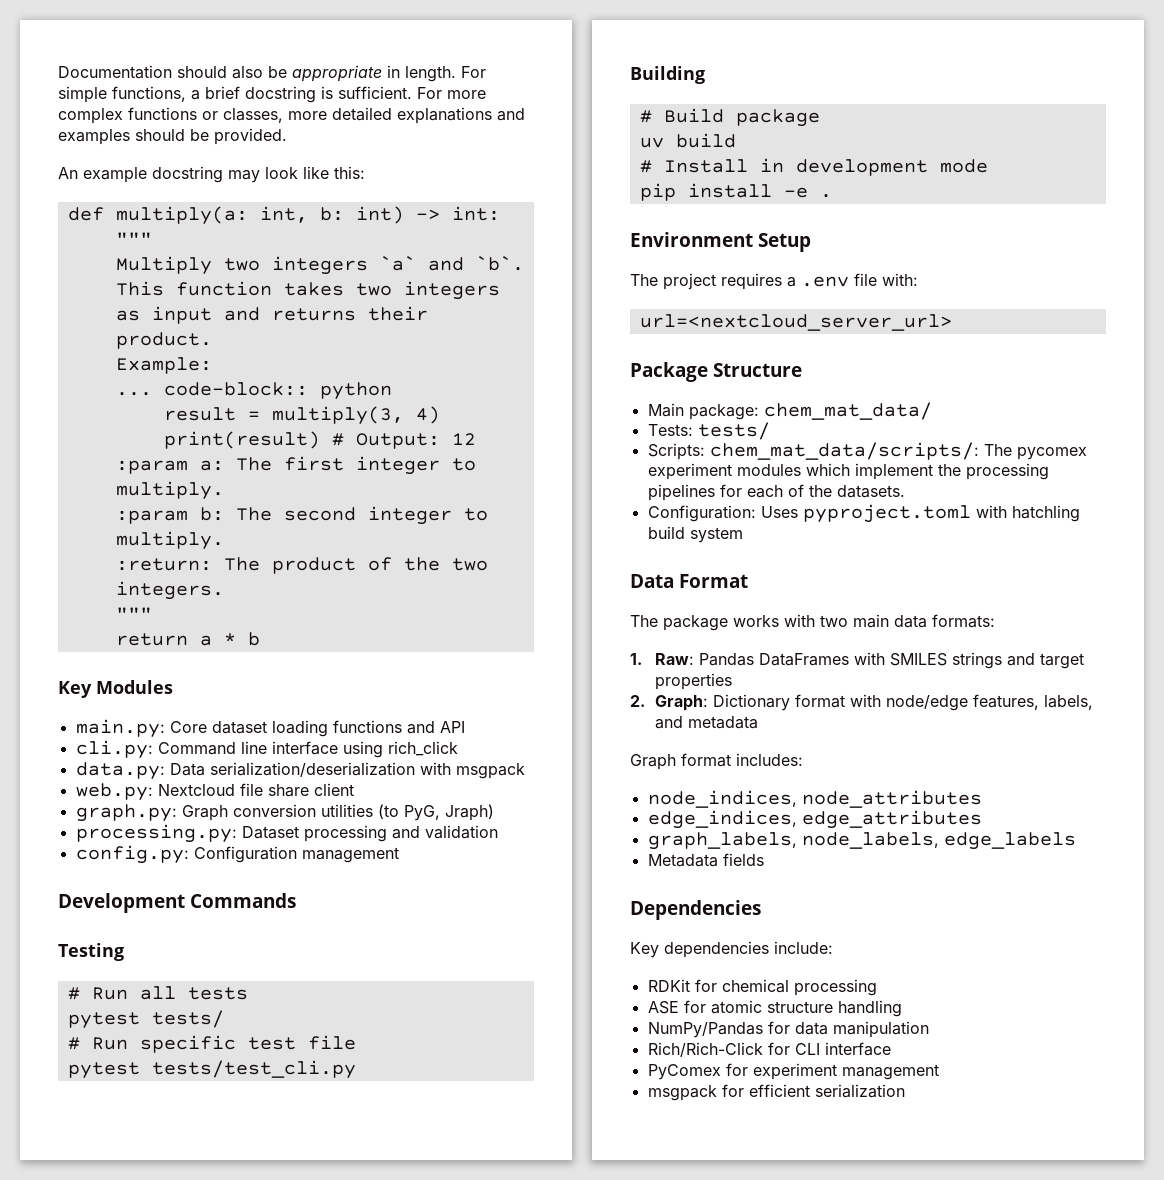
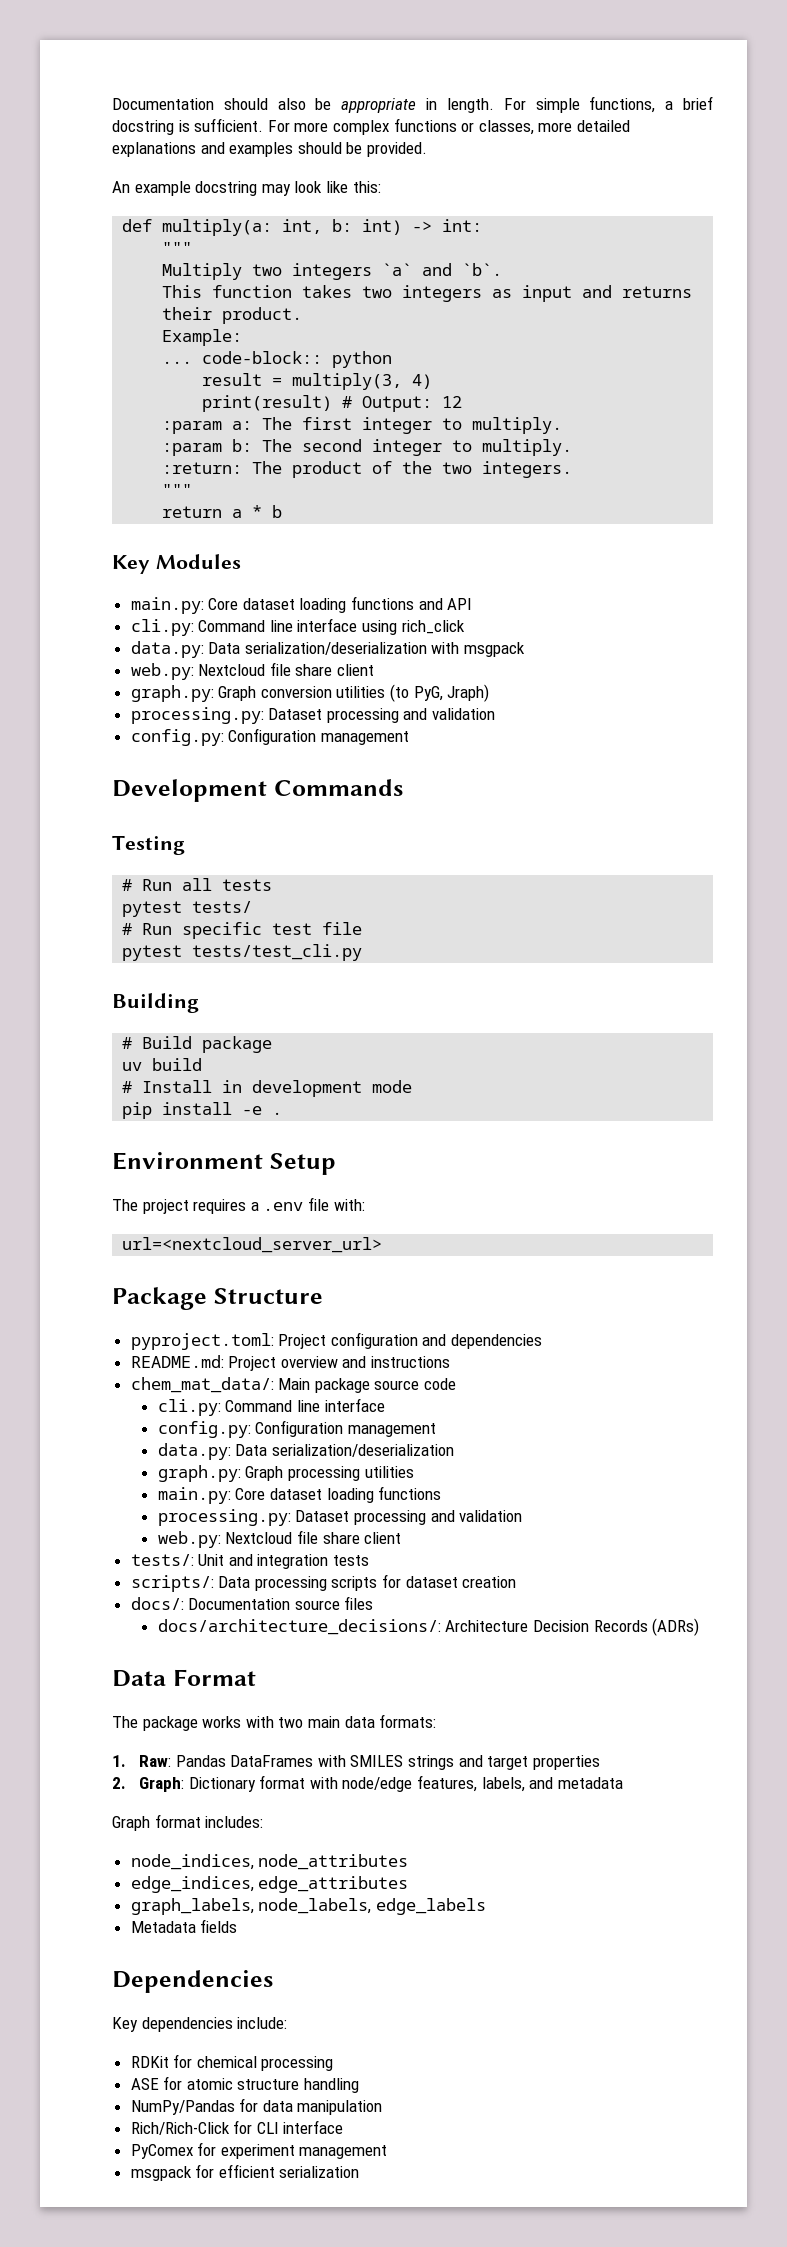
- Main package: chem_mat_data/
- Tests: tests/
- Scripts: chem_mat_data/scripts/: The pycomex experiment modules which implement the processing pipelines for each of the datasets.
- Configuration: Uses pyproject.toml with hatchling build system
+ pyproject.toml: Project configuration and dependencies
+ README.md: Project overview and instructions
+ chem_mat_data/: Main package source code
+ cli.py: Command line interface
+ config.py: Configuration management
+ data.py: Data serialization/deserialization
+ graph.py: Graph processing utilities
+ main.py: Core dataset loading functions
+ processing.py: Dataset processing and validation
+ web.py: Nextcloud file share client
+ tests/: Unit and integration tests
+ scripts/: Data processing scripts for dataset creation
+ docs/: Documentation source files
+ docs/architecture_decisions/: Architecture Decision Records (ADRs)

